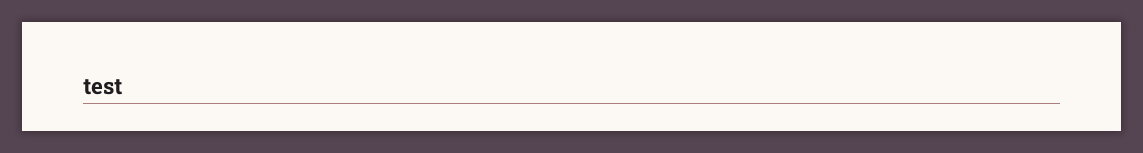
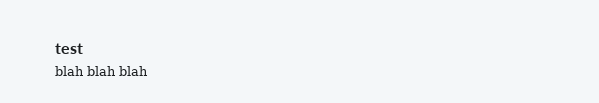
+ blah blah blah

